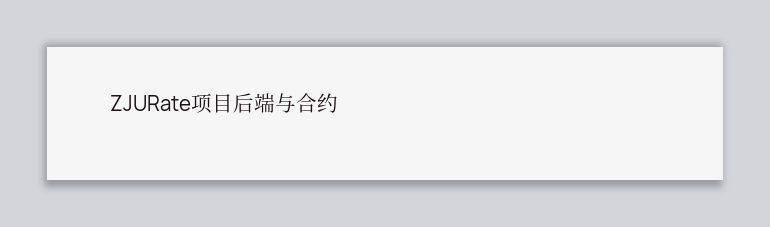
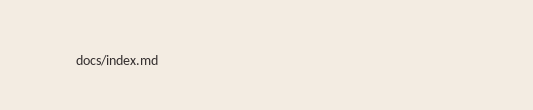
- ZJURate项目后端与合约
+ docs/index.md

